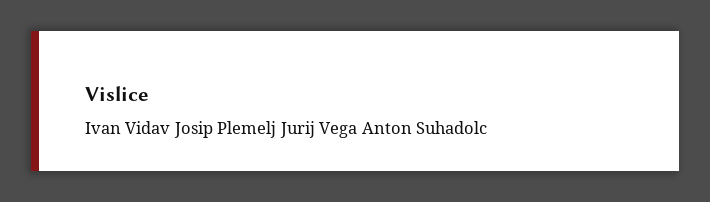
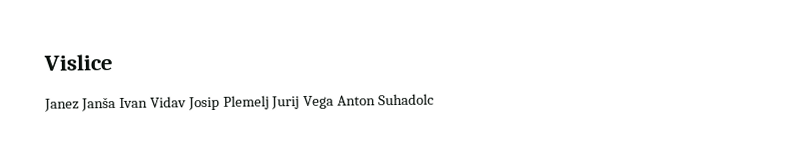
- Ivan Vidav Josip Plemelj Jurij Vega Anton Suhadolc
+ Janez Janša Ivan Vidav Josip Plemelj Jurij Vega Anton Suhadolc

